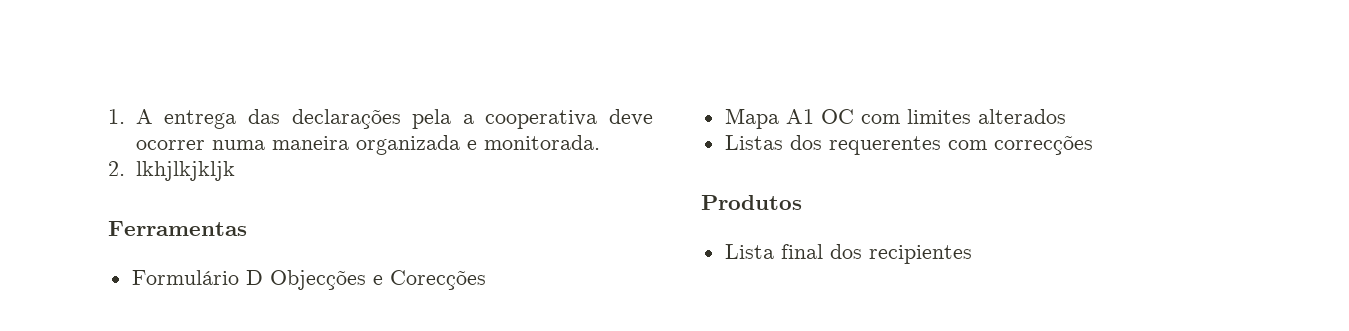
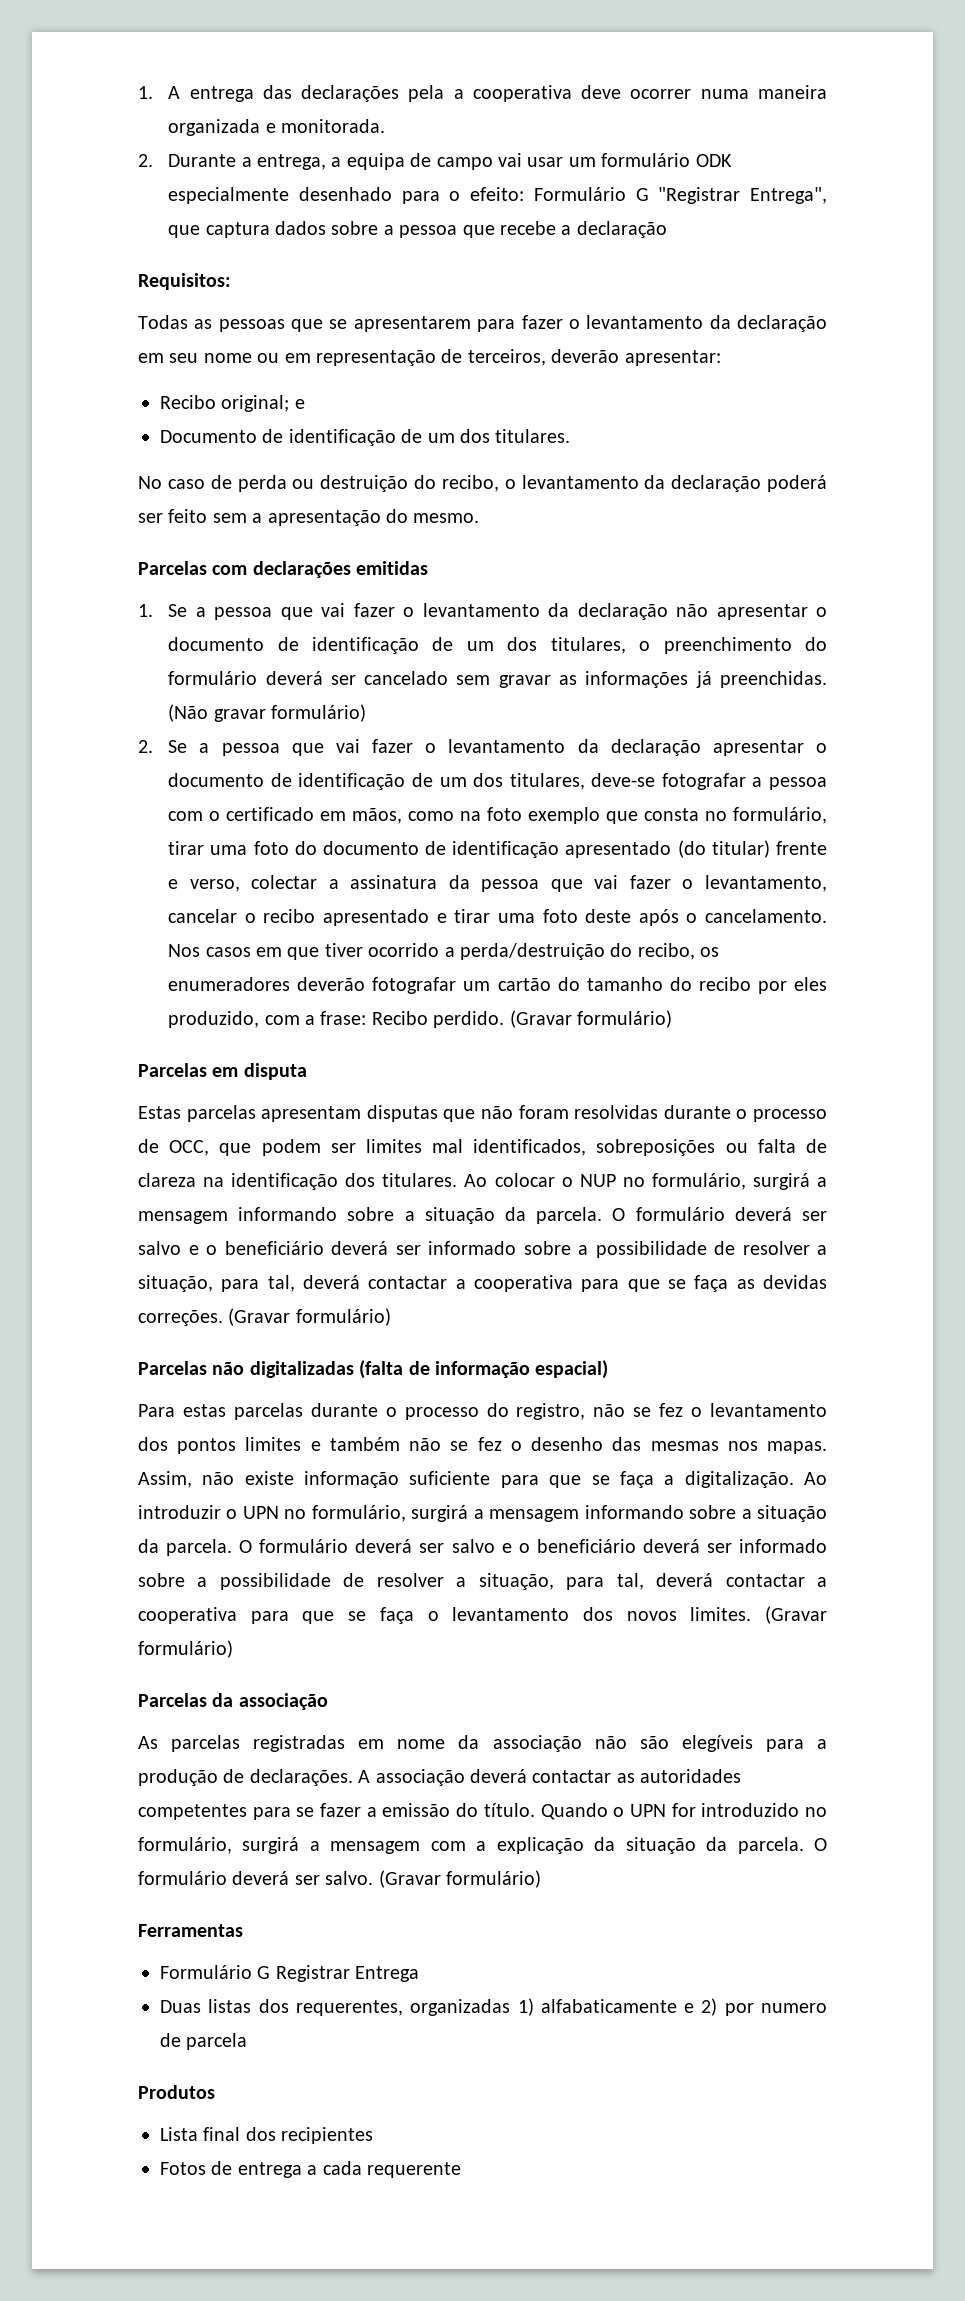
- 2. lkhjlkjkljk
+ 2. Durante a entrega, a equipa de campo vai usar um formulário ODK especialmente desenhado para o efeito: Formulário G "Registrar Entrega", que captura dados sobre a pessoa que recebe a declaração
+ Requisitos:
+ Todas as pessoas que se apresentarem para fazer o levantamento da declaração em seu nome ou em representação de terceiros, deverão apresentar:
+ Recibo original; e
+ Documento de identificação de um dos titulares.
+ No caso de perda ou destruição do recibo, o levantamento da declaração poderá ser feito sem a apresentação do mesmo.
+ Parcelas com declarações emitidas
+ 1. Se a pessoa que vai fazer o levantamento da declaração não apresentar o documento de identificação de um dos titulares, o preenchimento do formulário deverá ser cancelado sem gravar as informações já preenchidas. (Não gravar formulário)
+ 2. Se a pessoa que vai fazer o levantamento da declaração apresentar o documento de identificação de um dos titulares, deve-se fotografar a pessoa com o certificado em mãos, como na foto exemplo que consta no formulário, tirar uma foto do documento de identificação apresentado (do titular) frente e verso, colectar a assinatura da pessoa que vai fazer o levantamento, cancelar o recibo apresentado e tirar uma foto deste após o cancelamento. Nos casos em que tiver ocorrido a perda/destruição do recibo, os enumeradores deverão fotografar um cartão do tamanho do recibo por eles produzido, com a frase: Recibo perdido. (Gravar formulário)
+ Parcelas em disputa
+ Estas parcelas apresentam disputas que não foram resolvidas durante o processo de OCC, que podem ser limites mal identificados, sobreposições ou falta de clareza na identificação dos titulares. Ao colocar o NUP no formulário, surgirá a mensagem informando sobre a situação da parcela. O formulário deverá ser salvo e o beneficiário deverá ser informado sobre a possibilidade de resolver a situação, para tal, deverá contactar a cooperativa para que se faça as devidas correções. (Gravar formulário)
+ Parcelas não digitalizadas (falta de informação espacial)
+ Para estas parcelas durante o processo do registro, não se fez o levantamento dos pontos limites e também não se fez o desenho das mesmas nos mapas. Assim, não existe informação suficiente para que se faça a digitalização. Ao introduzir o UPN no formulário, surgirá a mensagem informando sobre a situação da parcela. O formulário deverá ser salvo e o beneficiário deverá ser informado sobre a possibilidade de resolver a situação, para tal, deverá contactar a cooperativa para que se faça o levantamento dos novos limites. (Gravar formulário)
+ Parcelas da associação
+ As parcelas registradas em nome da associação não são elegíveis para a produção de declarações. A associação deverá contactar as autoridades competentes para se fazer a emissão do título. Quando o UPN for introduzido no formulário, surgirá a mensagem com a explicação da situação da parcela. O formulário deverá ser salvo. (Gravar formulário)
  Ferramentas
- Formulário D Objecções e Corecções
- Mapa A1 OC com limites alterados
- Listas dos requerentes com correcções
+ Formulário G Registrar Entrega
+ Duas listas dos requerentes, organizadas 1) alfabaticamente e 2) por numero de parcela
+ Fotos de entrega a cada requerente

